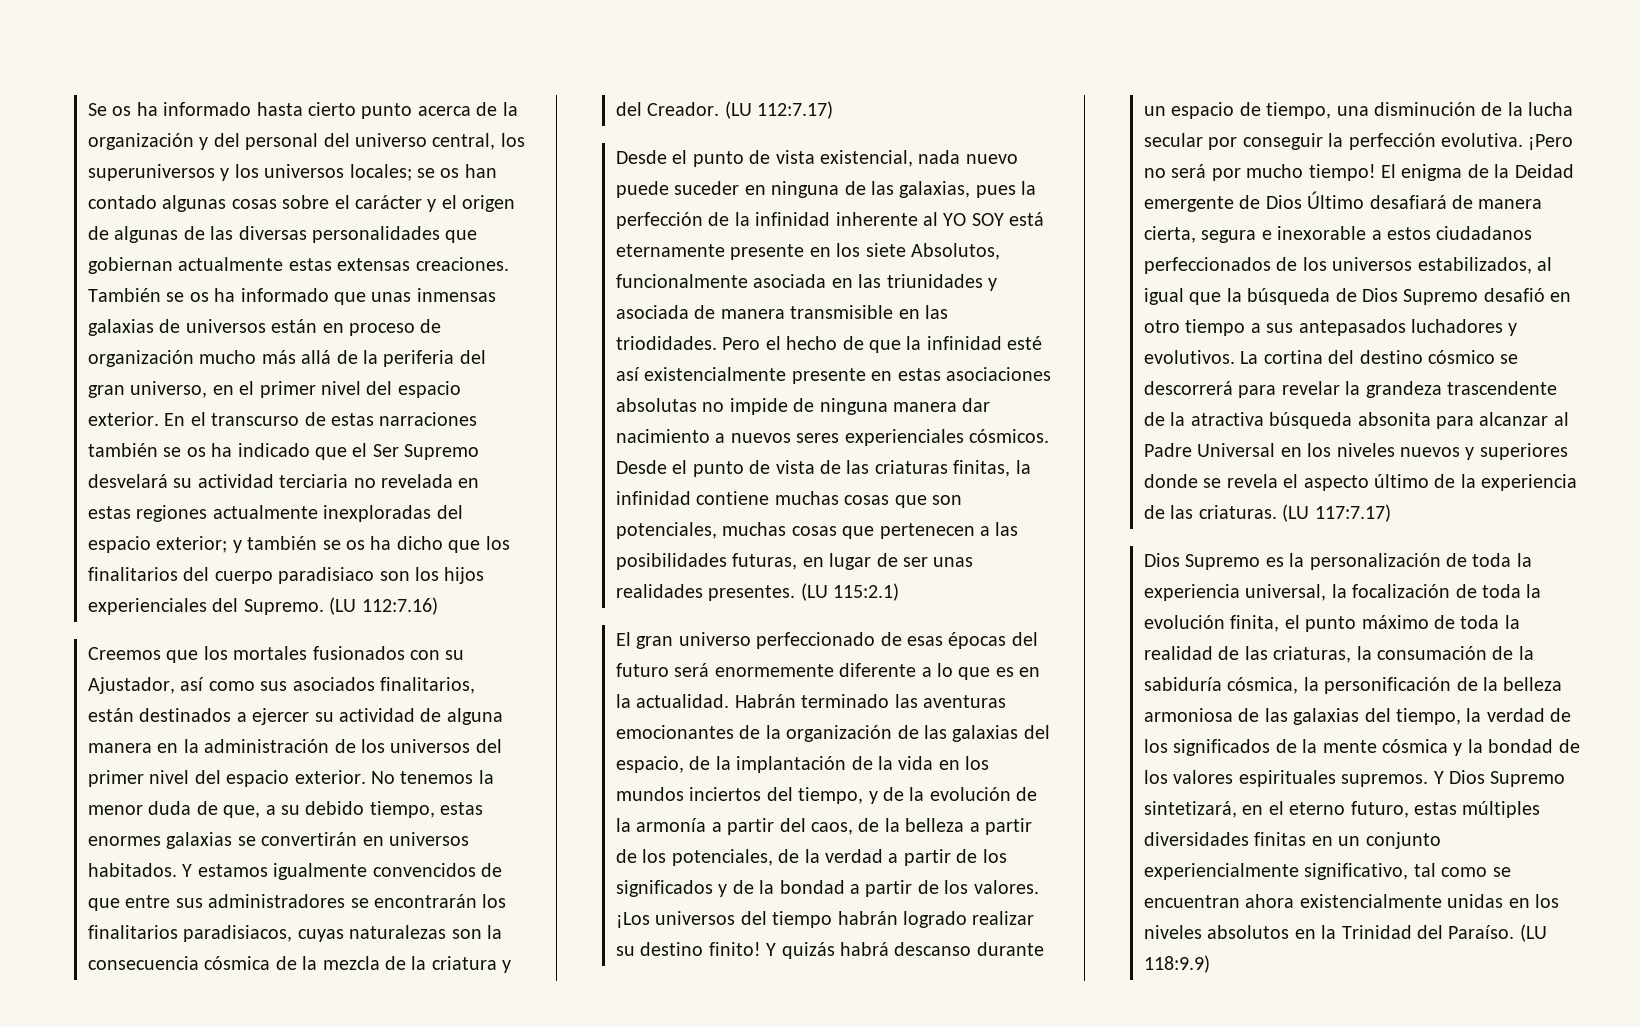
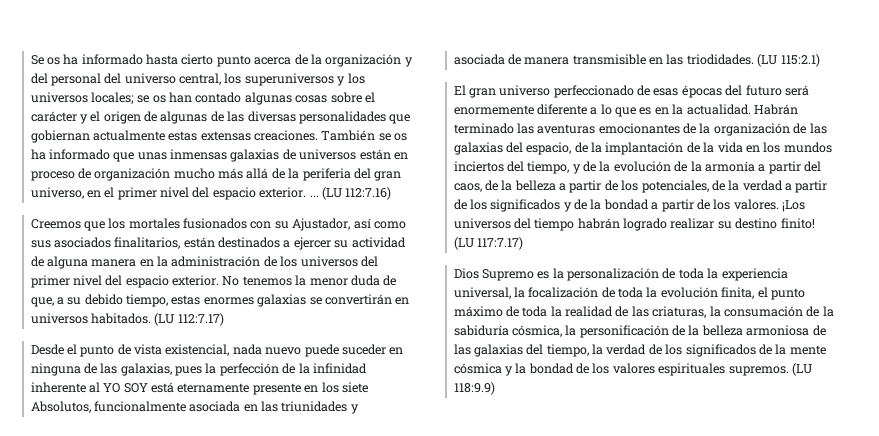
- También se os ha informado que unas inmensas galaxias de universos están en proceso de organización mucho más allá de la periferia del gran universo, en el primer nivel del espacio exterior. En el transcurso de estas narraciones también se os ha indicado que el Ser Supremo desvelará su actividad terciaria no revelada en estas regiones actualmente inexploradas del espacio exterior; y también se os ha dicho que los finalitarios del cuerpo paradisiaco son los hijos experienciales del Supremo.
+ También se os ha informado que unas inmensas galaxias de universos están en proceso de organización mucho más allá de la periferia del gran universo, en el primer nivel del espacio exterior. ...
- Y estamos igualmente convencidos de que entre sus administradores se encontrarán los finalitarios paradisiacos, cuyas naturalezas son la consecuencia cósmica de la mezcla de la criatura y del Creador.
- Pero el hecho de que la infinidad esté así existencialmente presente en estas asociaciones absolutas no impide de ninguna manera dar nacimiento a nuevos seres experienciales cósmicos. Desde el punto de vista de las criaturas finitas, la infinidad contiene muchas cosas que son potenciales, muchas cosas que pertenecen a las posibilidades futuras, en lugar de ser unas realidades presentes.
- Y quizás habrá descanso durante un espacio de tiempo, una disminución de la lucha secular por conseguir la perfección evolutiva. ¡Pero no será por mucho tiempo! El enigma de la Deidad emergente de Dios Último desafiará de manera cierta, segura e inexorable a estos ciudadanos perfeccionados de los universos estabilizados, al igual que la búsqueda de Dios Supremo desafió en otro tiempo a sus antepasados luchadores y evolutivos. La cortina del destino cósmico se descorrerá para revelar la grandeza trascendente de la atractiva búsqueda absonita para alcanzar al Padre Universal en los niveles nuevos y superiores donde se revela el aspecto último de la experiencia de las criaturas.
- Y Dios Supremo sintetizará, en el eterno futuro, estas múltiples diversidades finitas en un conjunto experiencialmente significativo, tal como se encuentran ahora existencialmente unidas en los niveles absolutos en la Trinidad del Paraíso.

